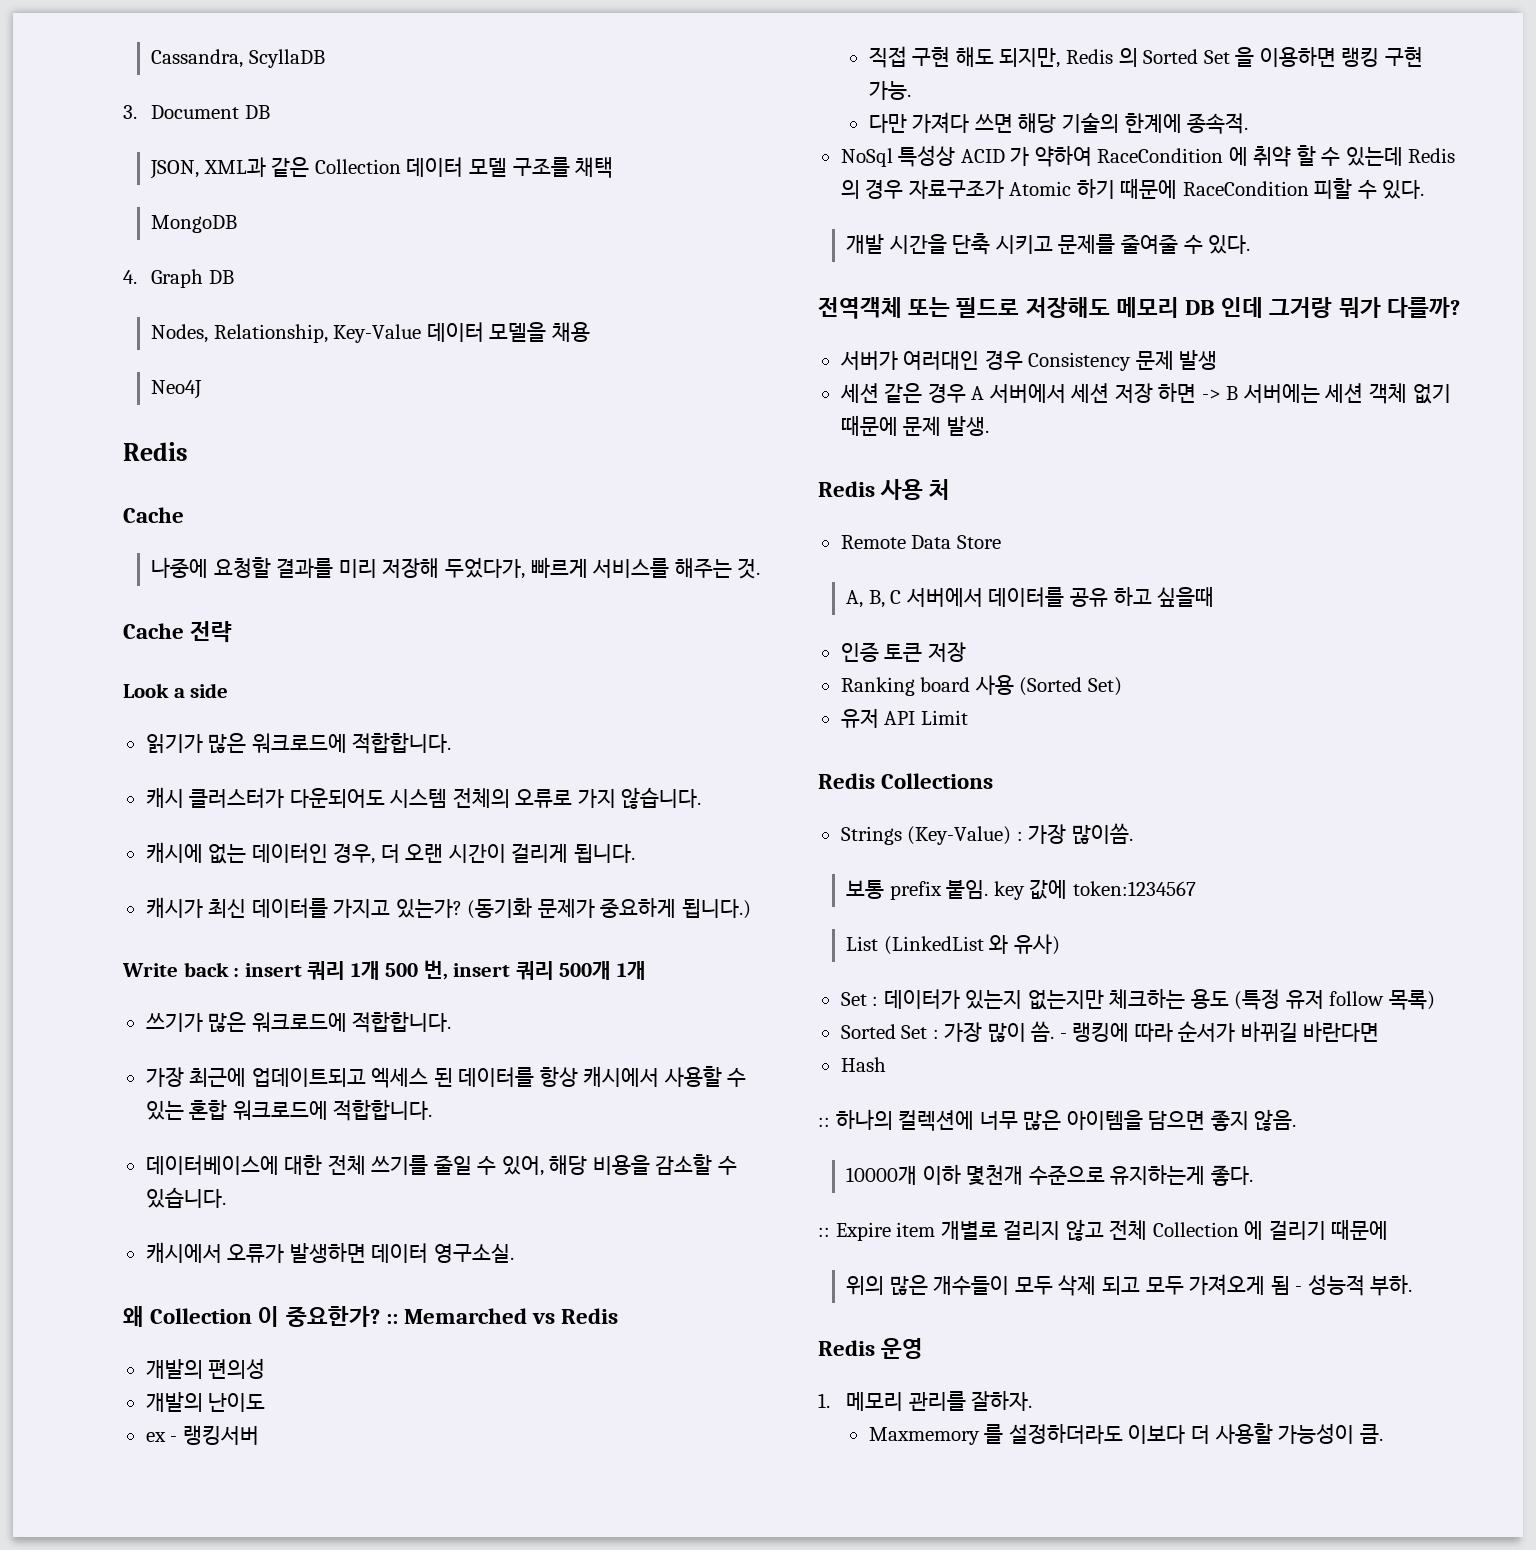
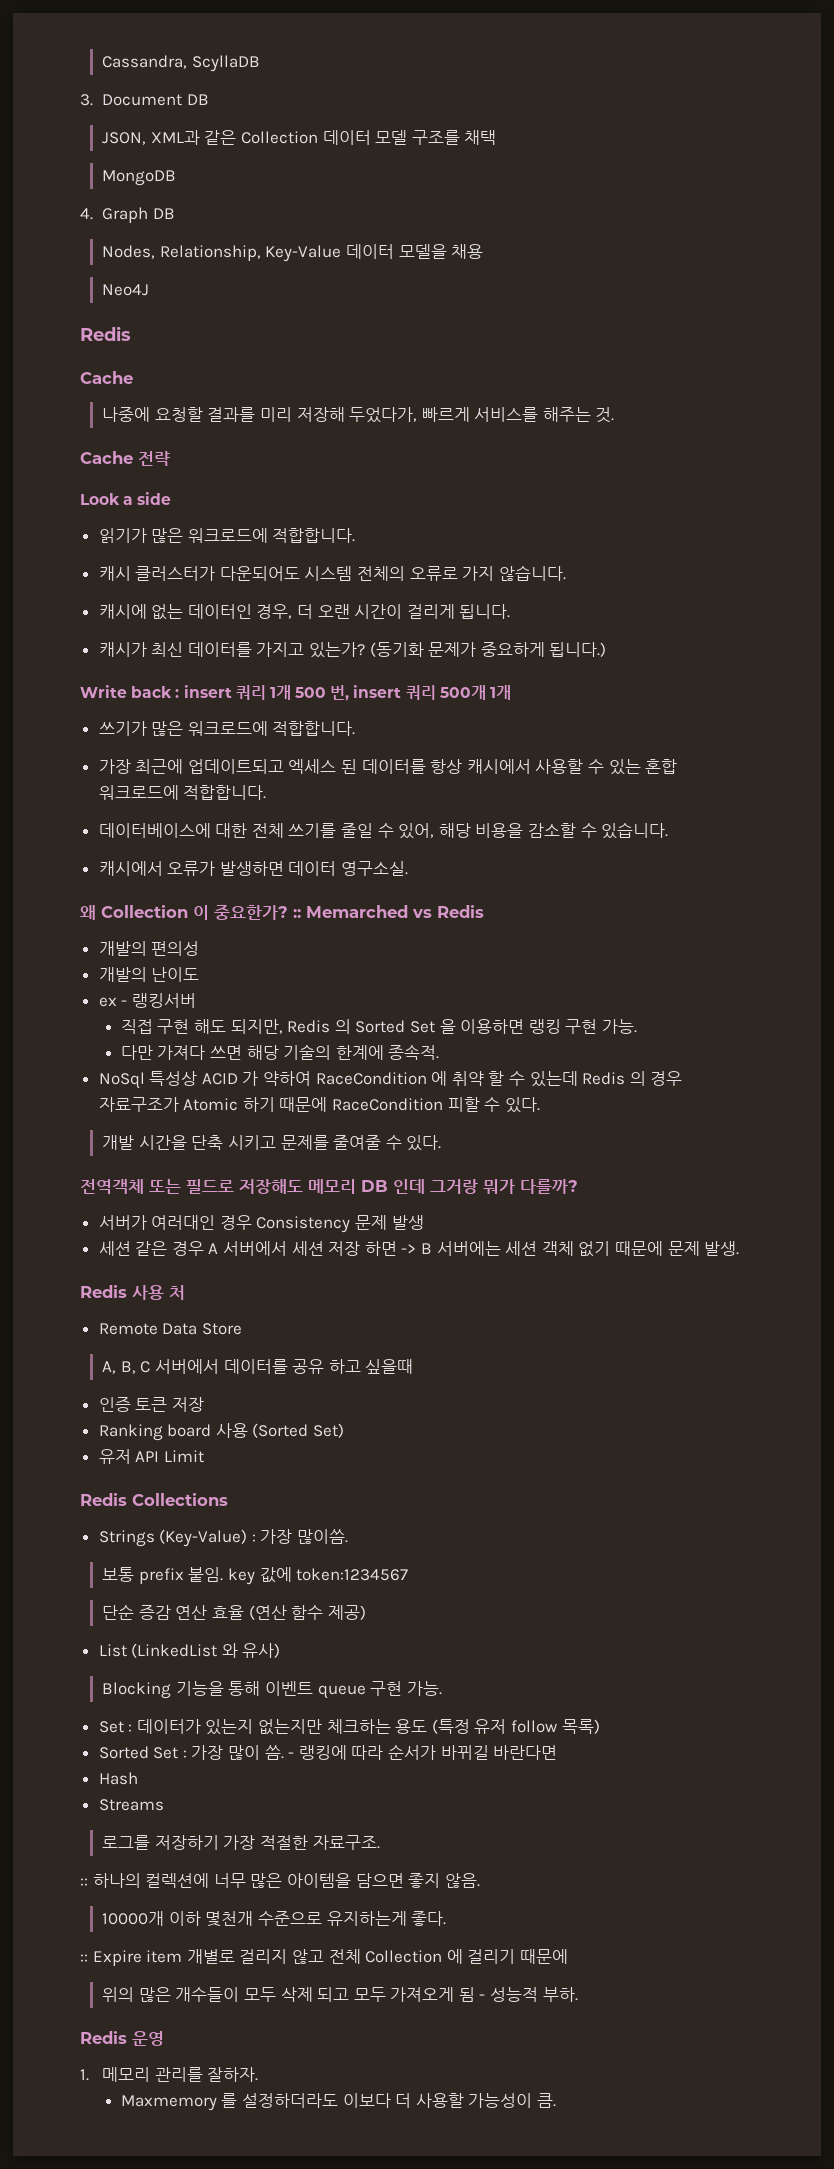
+ 단순 증감 연산 효율 (연산 함수 제공)
  List (LinkedList 와 유사)
+ Blocking 기능을 통해 이벤트 queue 구현 가능.
+ Streams
+ 로그를 저장하기 가장 적절한 자료구조.

